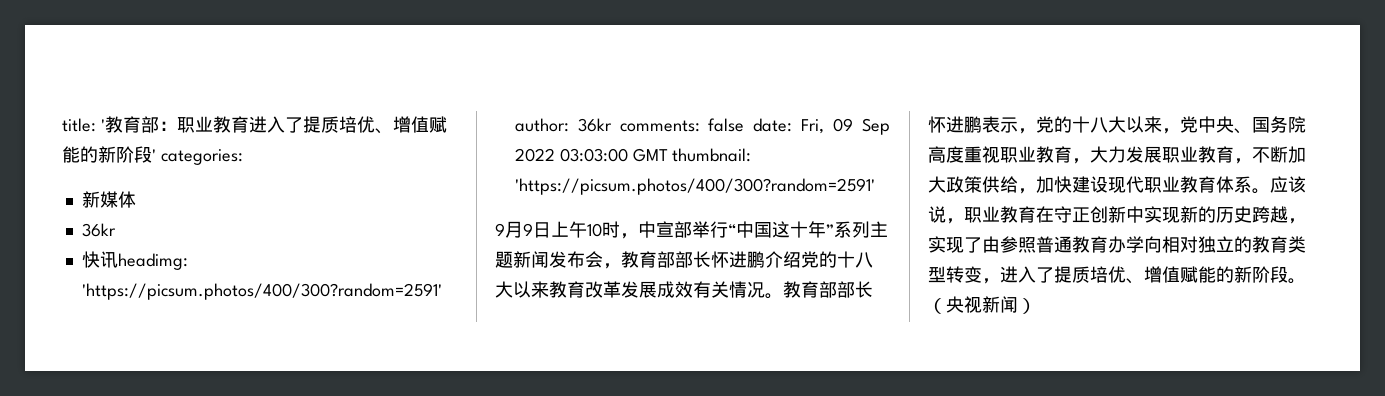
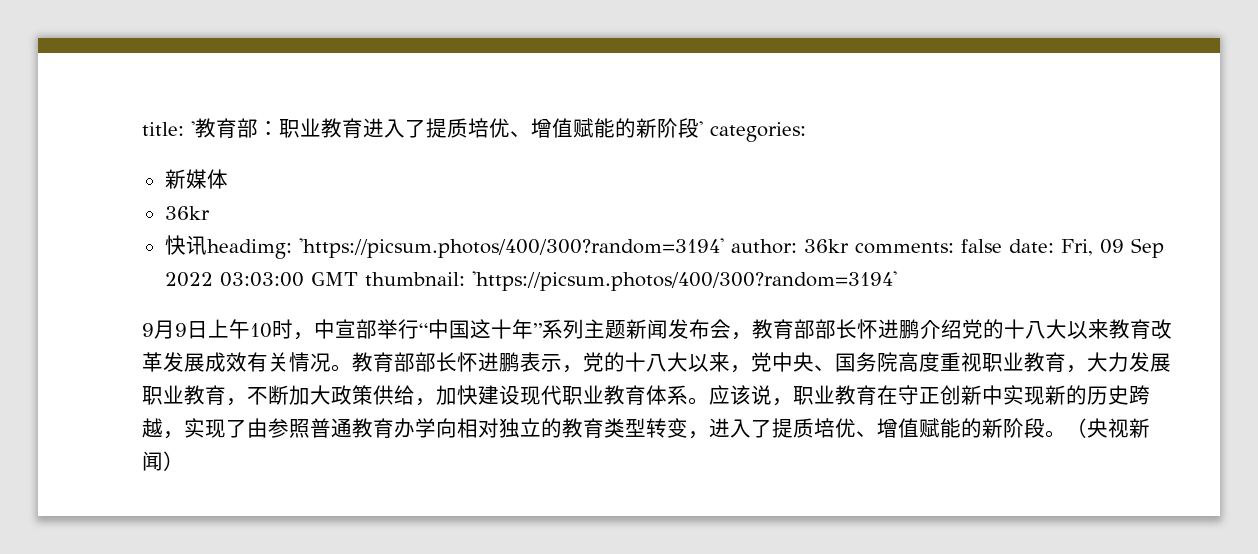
- 快讯headimg: 'https://picsum.photos/400/300?random=2591' author: 36kr comments: false date: Fri, 09 Sep 2022 03:03:00 GMT thumbnail: 'https://picsum.photos/400/300?random=2591'
+ 快讯headimg: 'https://picsum.photos/400/300?random=3194' author: 36kr comments: false date: Fri, 09 Sep 2022 03:03:00 GMT thumbnail: 'https://picsum.photos/400/300?random=3194'

